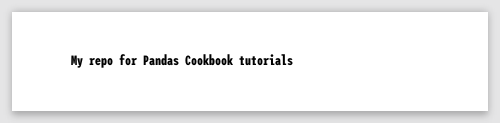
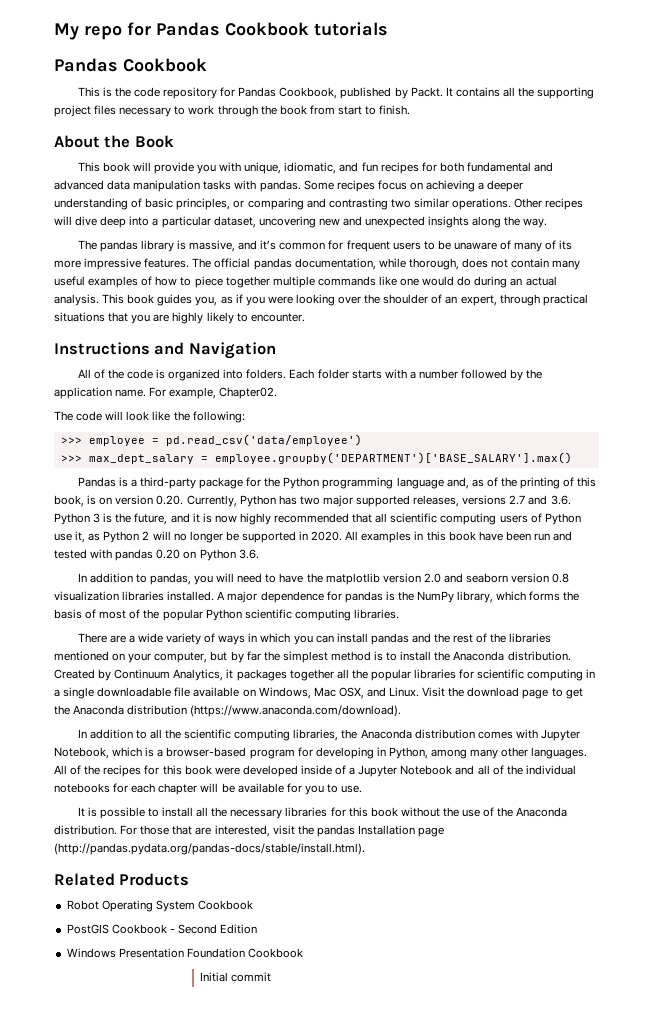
  My repo for Pandas Cookbook tutorials
+ Pandas Cookbook
+ This is the code repository for Pandas Cookbook, published by Packt. It contains all the supporting project files necessary to work through the book from start to finish.
+ About the Book
+ This book will provide you with unique, idiomatic, and fun recipes for both fundamental and advanced data manipulation tasks with pandas. Some recipes focus on achieving a deeper understanding of basic principles, or comparing and contrasting two similar operations. Other recipes will dive deep into a particular dataset, uncovering new and unexpected insights along the way.
+ The pandas library is massive, and it’s common for frequent users to be unaware of many of its more impressive features. The official pandas documentation, while thorough, does not contain many useful examples of how to piece together multiple commands like one would do during an actual analysis. This book guides you, as if you were looking over the shoulder of an expert, through practical situations that you are highly likely to encounter.
+ Instructions and Navigation
+ All of the code is organized into folders. Each folder starts with a number followed by the application name. For example, Chapter02.
+ The code will look like the following:
+ >>> employee = pd.read_csv('data/employee')
+ >>> max_dept_salary = employee.groupby('DEPARTMENT')['BASE_SALARY'].max()
+ Pandas is a third-party package for the Python programming language and, as of the printing of this book, is on version 0.20. Currently, Python has two major supported releases, versions 2.7 and 3.6. Python 3 is the future, and it is now highly recommended that all scientific computing users of Python use it, as Python 2 will no longer be supported in 2020. All examples in this book have been run and tested with pandas 0.20 on Python 3.6.
+ In addition to pandas, you will need to have the matplotlib version 2.0 and seaborn version 0.8 visualization libraries installed. A major dependence for pandas is the NumPy library, which forms the basis of most of the popular Python scientific computing libraries.
+ There are a wide variety of ways in which you can install pandas and the rest of the libraries mentioned on your computer, but by far the simplest method is to install the Anaconda distribution. Created by Continuum Analytics, it packages together all the popular libraries for scientific computing in a single downloadable file available on Windows, Mac OSX, and Linux. Visit the download page to get the Anaconda distribution (https://www.anaconda.com/download).
+ In addition to all the scientific computing libraries, the Anaconda distribution comes with Jupyter Notebook, which is a browser-based program for developing in Python, among many other languages. All of the recipes for this book were developed inside of a Jupyter Notebook and all of the individual notebooks for each chapter will be available for you to use.
+ It is possible to install all the necessary libraries for this book without the use of the Anaconda distribution. For those that are interested, visit the pandas Installation page (http://pandas.pydata.org/pandas-docs/stable/install.html).
+ Related Products
+ Robot Operating System Cookbook
+ PostGIS Cookbook - Second Edition
+ Windows Presentation Foundation Cookbook
+ Initial commit

